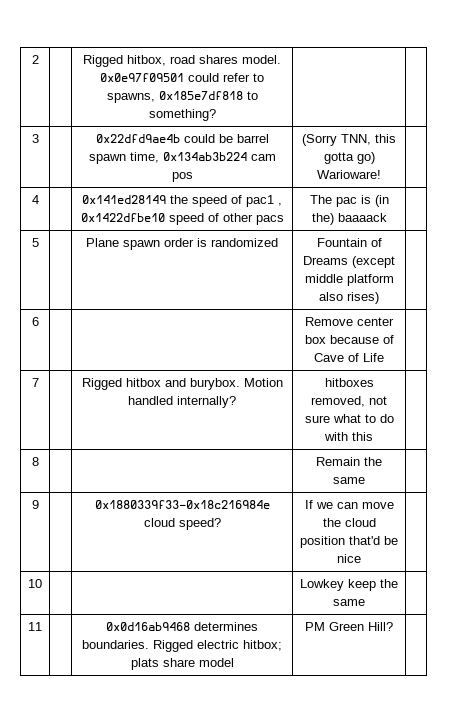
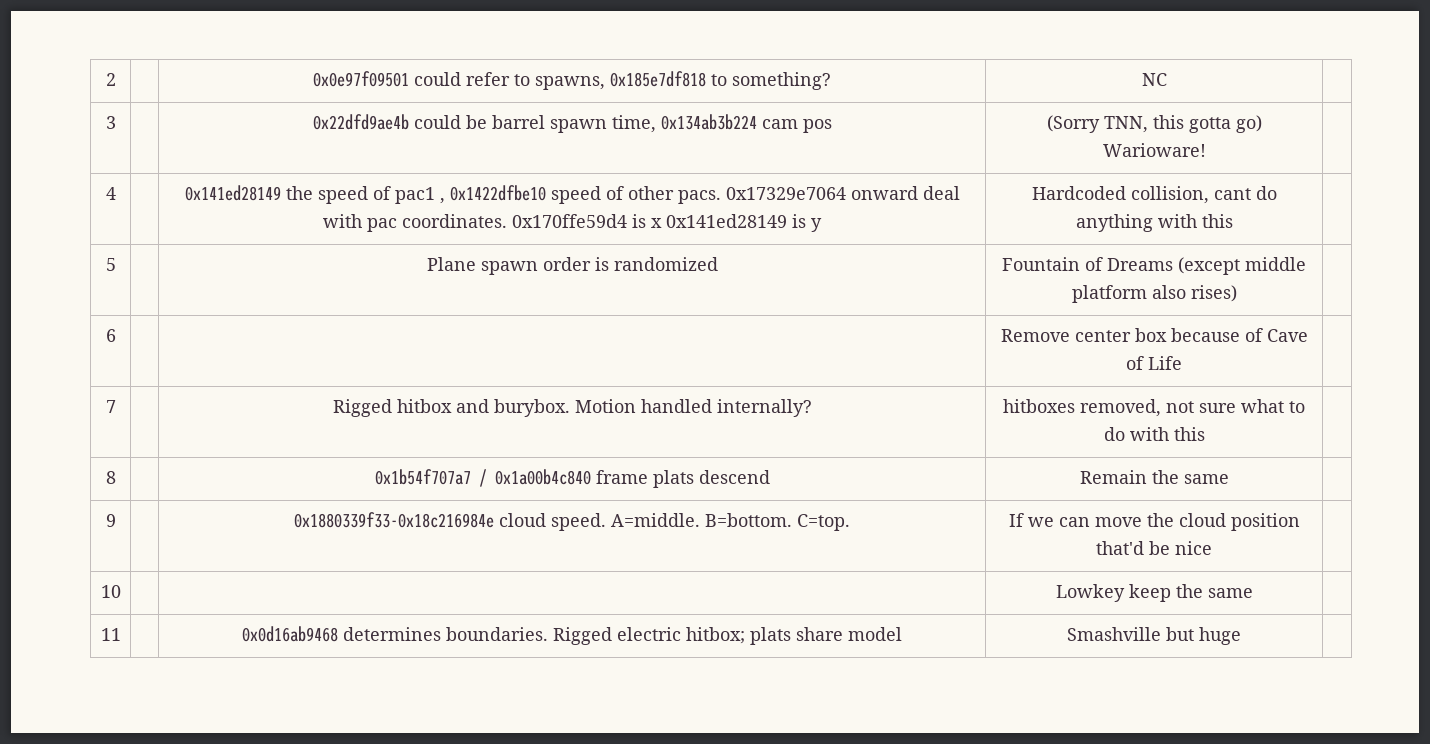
- 2 | | Rigged hitbox, road shares model. 0x0e97f09501 could refer to spawns, 0x185e7df818 to something? | |
+ 2 | | 0x0e97f09501 could refer to spawns, 0x185e7df818 to something? | NC |
- 4 | | 0x141ed28149 the speed of pac1 , 0x1422dfbe10 speed of other pacs | The pac is (in the) baaaack |
+ 4 | | 0x141ed28149 the speed of pac1 , 0x1422dfbe10 speed of other pacs. 0x17329e7064 onward deal with pac coordinates. 0x170ffe59d4 is x 0x141ed28149 is y | Hardcoded collision, cant do anything with this |
- 8 | | | Remain the same |
+ 8 | | 0x1b54f707a7 / 0x1a00b4c840 frame plats descend | Remain the same |
- 9 | | 0x1880339f33-0x18c216984e cloud speed? | If we can move the cloud position that'd be nice |
+ 9 | | 0x1880339f33-0x18c216984e cloud speed. A=middle. B=bottom. C=top. | If we can move the cloud position that'd be nice |
- 11 | | 0x0d16ab9468 determines boundaries. Rigged electric hitbox; plats share model | PM Green Hill? |
+ 11 | | 0x0d16ab9468 determines boundaries. Rigged electric hitbox; plats share model | Smashville but huge |

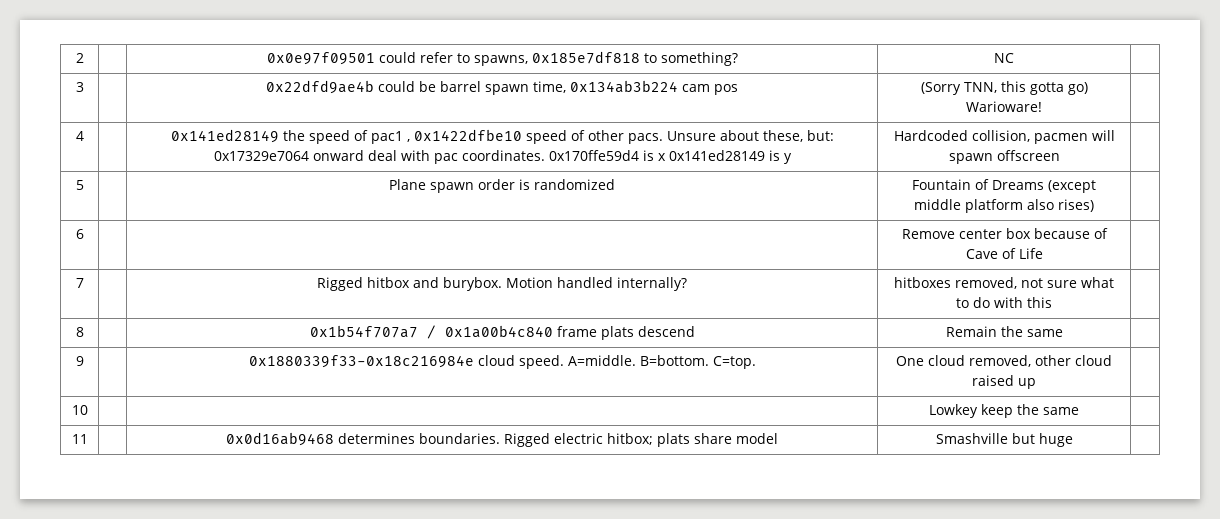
- 4 | | 0x141ed28149 the speed of pac1 , 0x1422dfbe10 speed of other pacs. 0x17329e7064 onward deal with pac coordinates. 0x170ffe59d4 is x 0x141ed28149 is y | Hardcoded collision, cant do anything with this |
+ 4 | | 0x141ed28149 the speed of pac1 , 0x1422dfbe10 speed of other pacs. Unsure about these, but: 0x17329e7064 onward deal with pac coordinates. 0x170ffe59d4 is x 0x141ed28149 is y | Hardcoded collision, pacmen will spawn offscreen |
- 9 | | 0x1880339f33-0x18c216984e cloud speed. A=middle. B=bottom. C=top. | If we can move the cloud position that'd be nice |
+ 9 | | 0x1880339f33-0x18c216984e cloud speed. A=middle. B=bottom. C=top. | One cloud removed, other cloud raised up |

